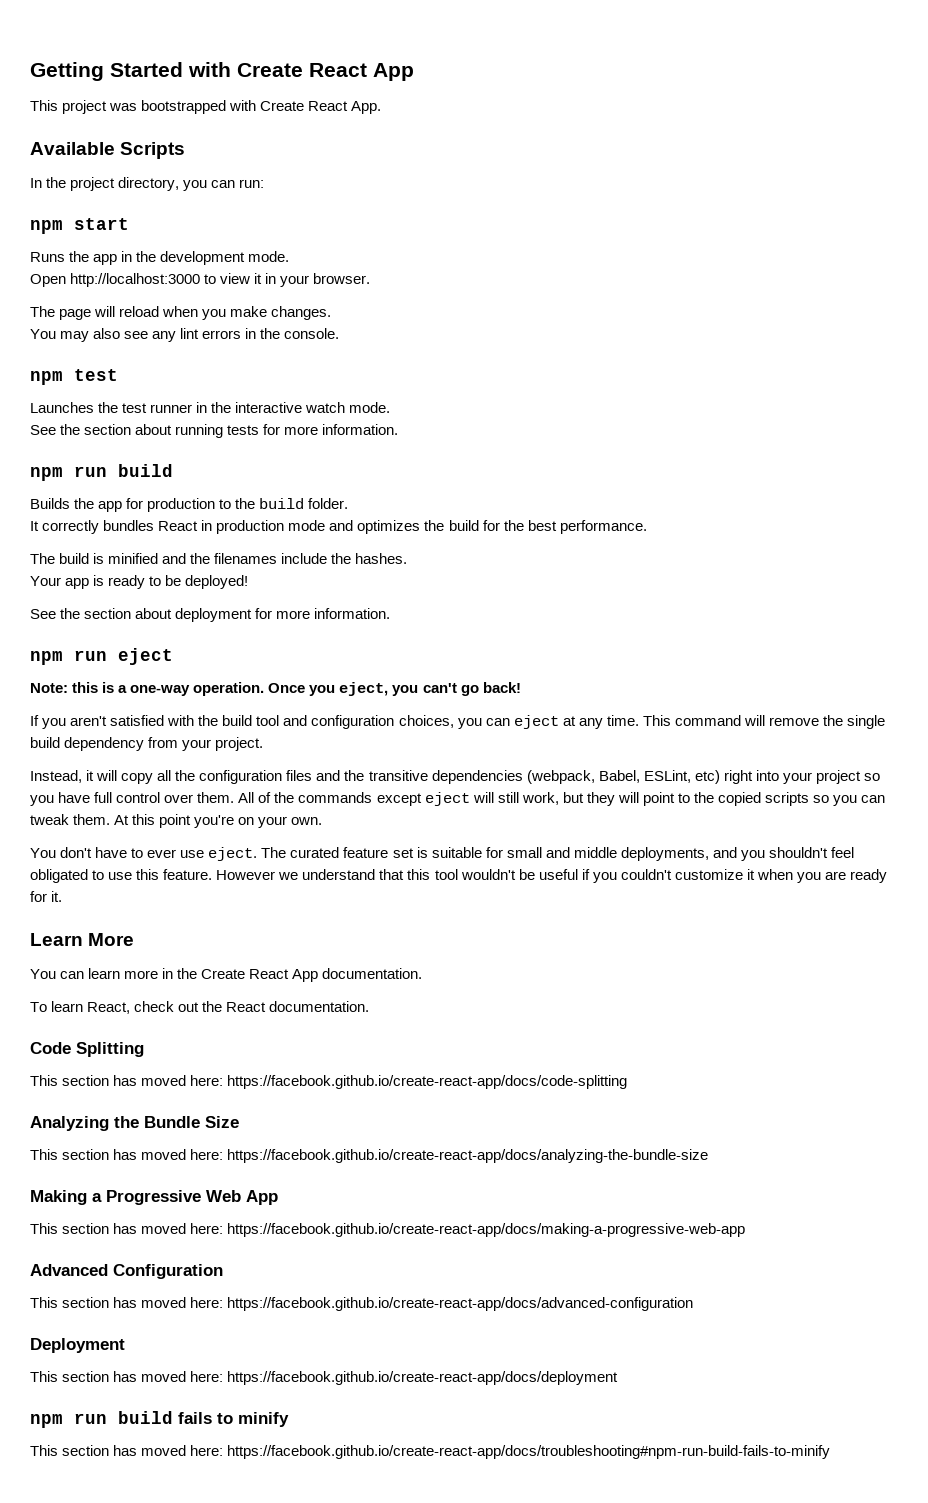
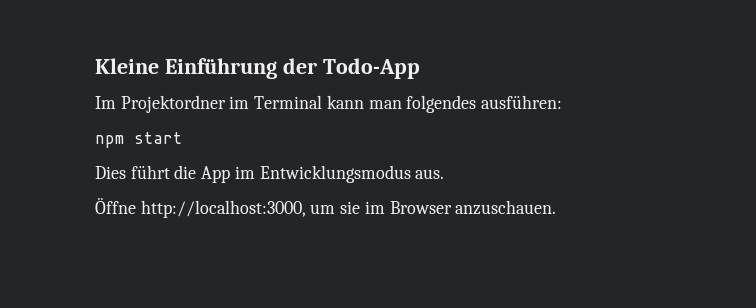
- Getting Started with Create React App
- This project was bootstrapped with Create React App.
- Available Scripts
- In the project directory, you can run:
+ Kleine Einführung der Todo-App
+ Im Projektordner im Terminal kann man folgendes ausführen:
  npm start
- Runs the app in the development mode.
- Open http://localhost:3000 to view it in your browser.
- The page will reload when you make changes.
- You may also see any lint errors in the console.
- npm test
- Launches the test runner in the interactive watch mode.
- See the section about running tests for more information.
- npm run build
- Builds the app for production to the build folder.
- It correctly bundles React in production mode and optimizes the build for the best performance.
- The build is minified and the filenames include the hashes.
- Your app is ready to be deployed!
- See the section about deployment for more information.
- npm run eject
- Note: this is a one-way operation. Once you eject, you can't go back!
- If you aren't satisfied with the build tool and configuration choices, you can eject at any time. This command will remove the single build dependency from your project.
- Instead, it will copy all the configuration files and the transitive dependencies (webpack, Babel, ESLint, etc) right into your project so you have full control over them. All of the commands except eject will still work, but they will point to the copied scripts so you can tweak them. At this point you're on your own.
- You don't have to ever use eject. The curated feature set is suitable for small and middle deployments, and you shouldn't feel obligated to use this feature. However we understand that this tool wouldn't be useful if you couldn't customize it when you are ready for it.
- Learn More
- You can learn more in the Create React App documentation.
- To learn React, check out the React documentation.
- Code Splitting
- This section has moved here: https://facebook.github.io/create-react-app/docs/code-splitting
- Analyzing the Bundle Size
- This section has moved here: https://facebook.github.io/create-react-app/docs/analyzing-the-bundle-size
- Making a Progressive Web App
- This section has moved here: https://facebook.github.io/create-react-app/docs/making-a-progressive-web-app
- Advanced Configuration
- This section has moved here: https://facebook.github.io/create-react-app/docs/advanced-configuration
- Deployment
- This section has moved here: https://facebook.github.io/create-react-app/docs/deployment
- npm run build fails to minify
- This section has moved here: https://facebook.github.io/create-react-app/docs/troubleshooting#npm-run-build-fails-to-minify
+ Dies führt die App im Entwicklungsmodus aus.
+ Öffne http://localhost:3000, um sie im Browser anzuschauen.

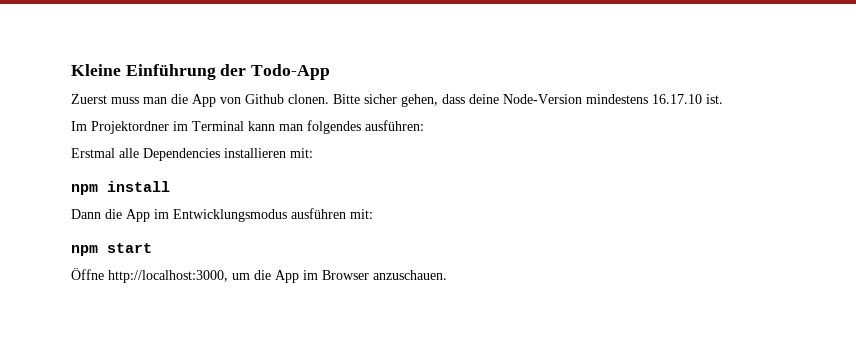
+ Zuerst muss man die App von Github clonen. Bitte sicher gehen, dass deine Node-Version mindestens 16.17.10 ist.
+ Erstmal alle Dependencies installieren mit:
+ npm install
+ Dann die App im Entwicklungsmodus ausführen mit:
  npm start
- Dies führt die App im Entwicklungsmodus aus.
- Öffne http://localhost:3000, um sie im Browser anzuschauen.
+ Öffne http://localhost:3000, um die App im Browser anzuschauen.

